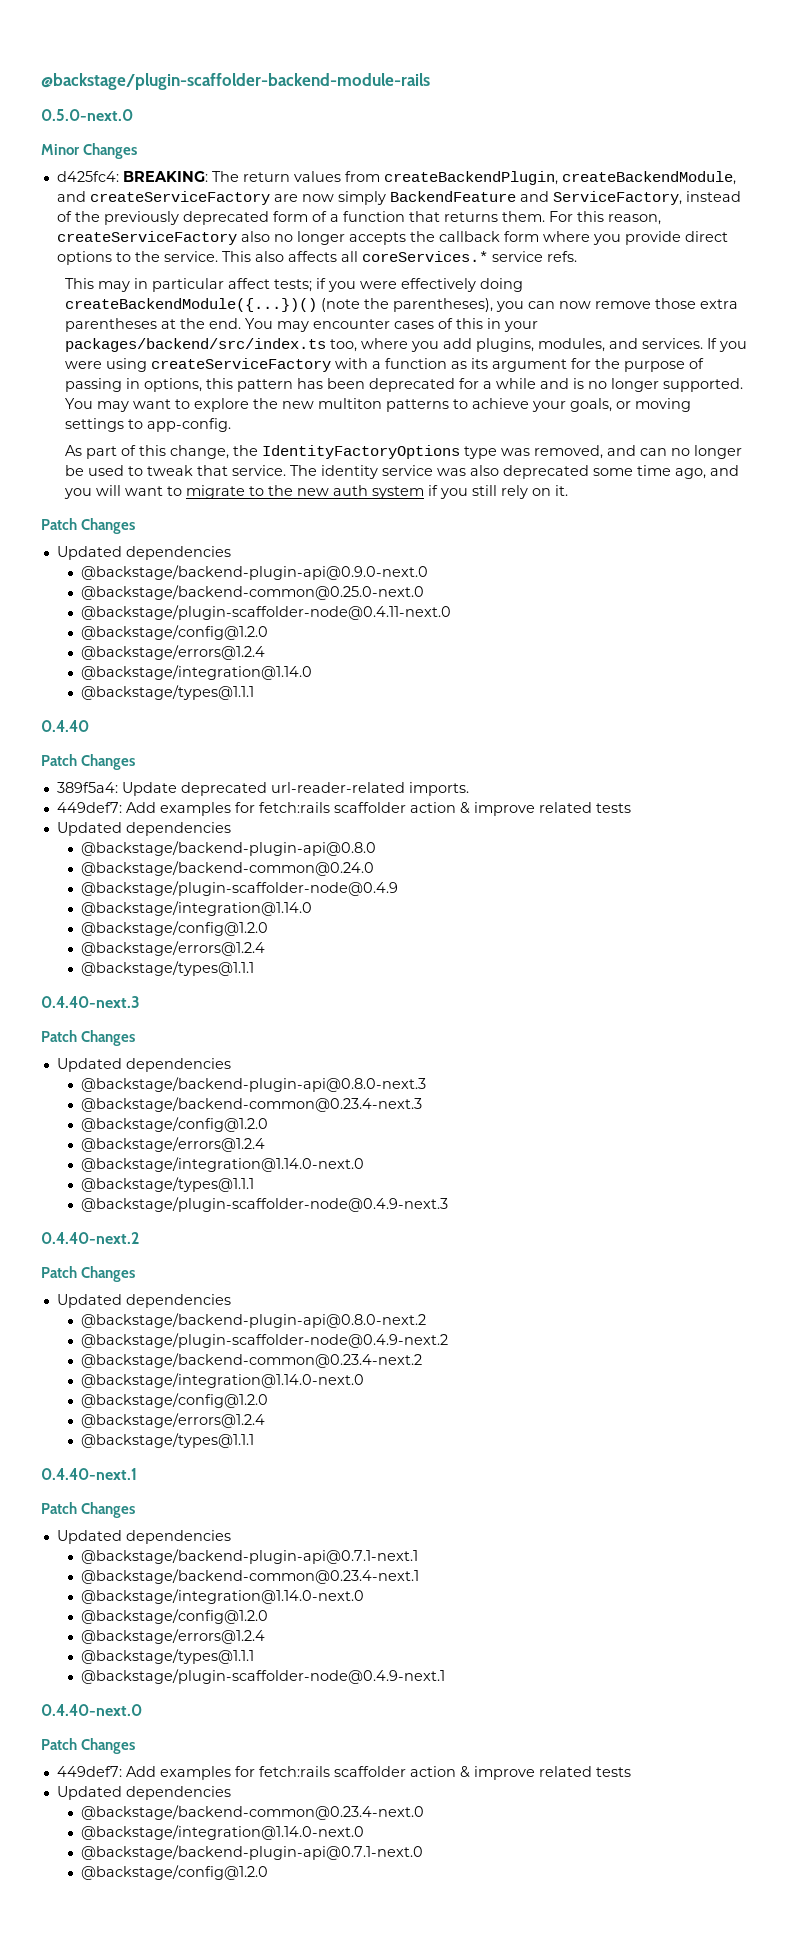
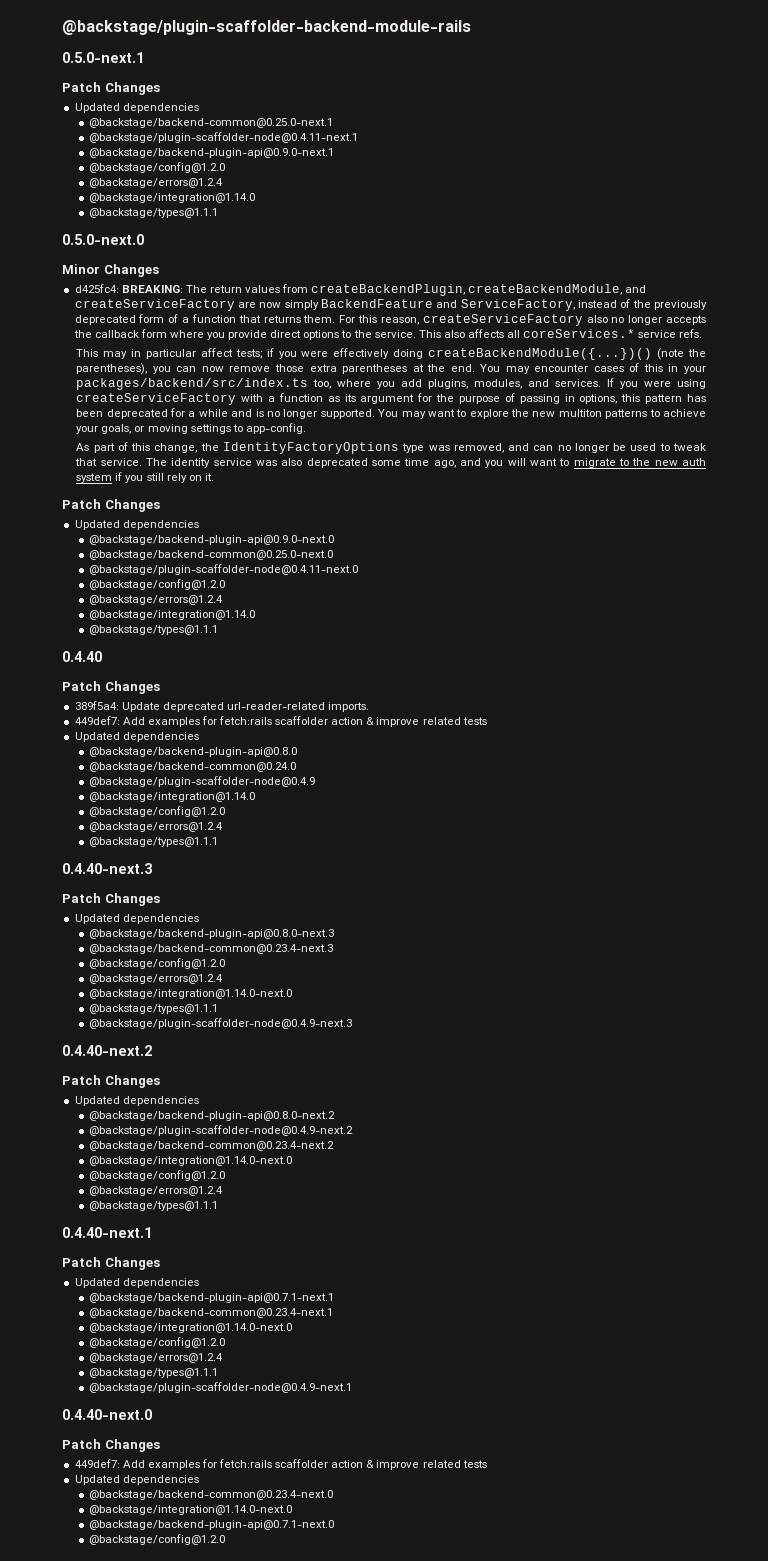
+ 0.5.0-next.1
+ Patch Changes
+ Updated dependencies
+ @backstage/backend-common@0.25.0-next.1
+ @backstage/plugin-scaffolder-node@0.4.11-next.1
+ @backstage/backend-plugin-api@0.9.0-next.1
+ @backstage/config@1.2.0
+ @backstage/errors@1.2.4
+ @backstage/integration@1.14.0
+ @backstage/types@1.1.1

